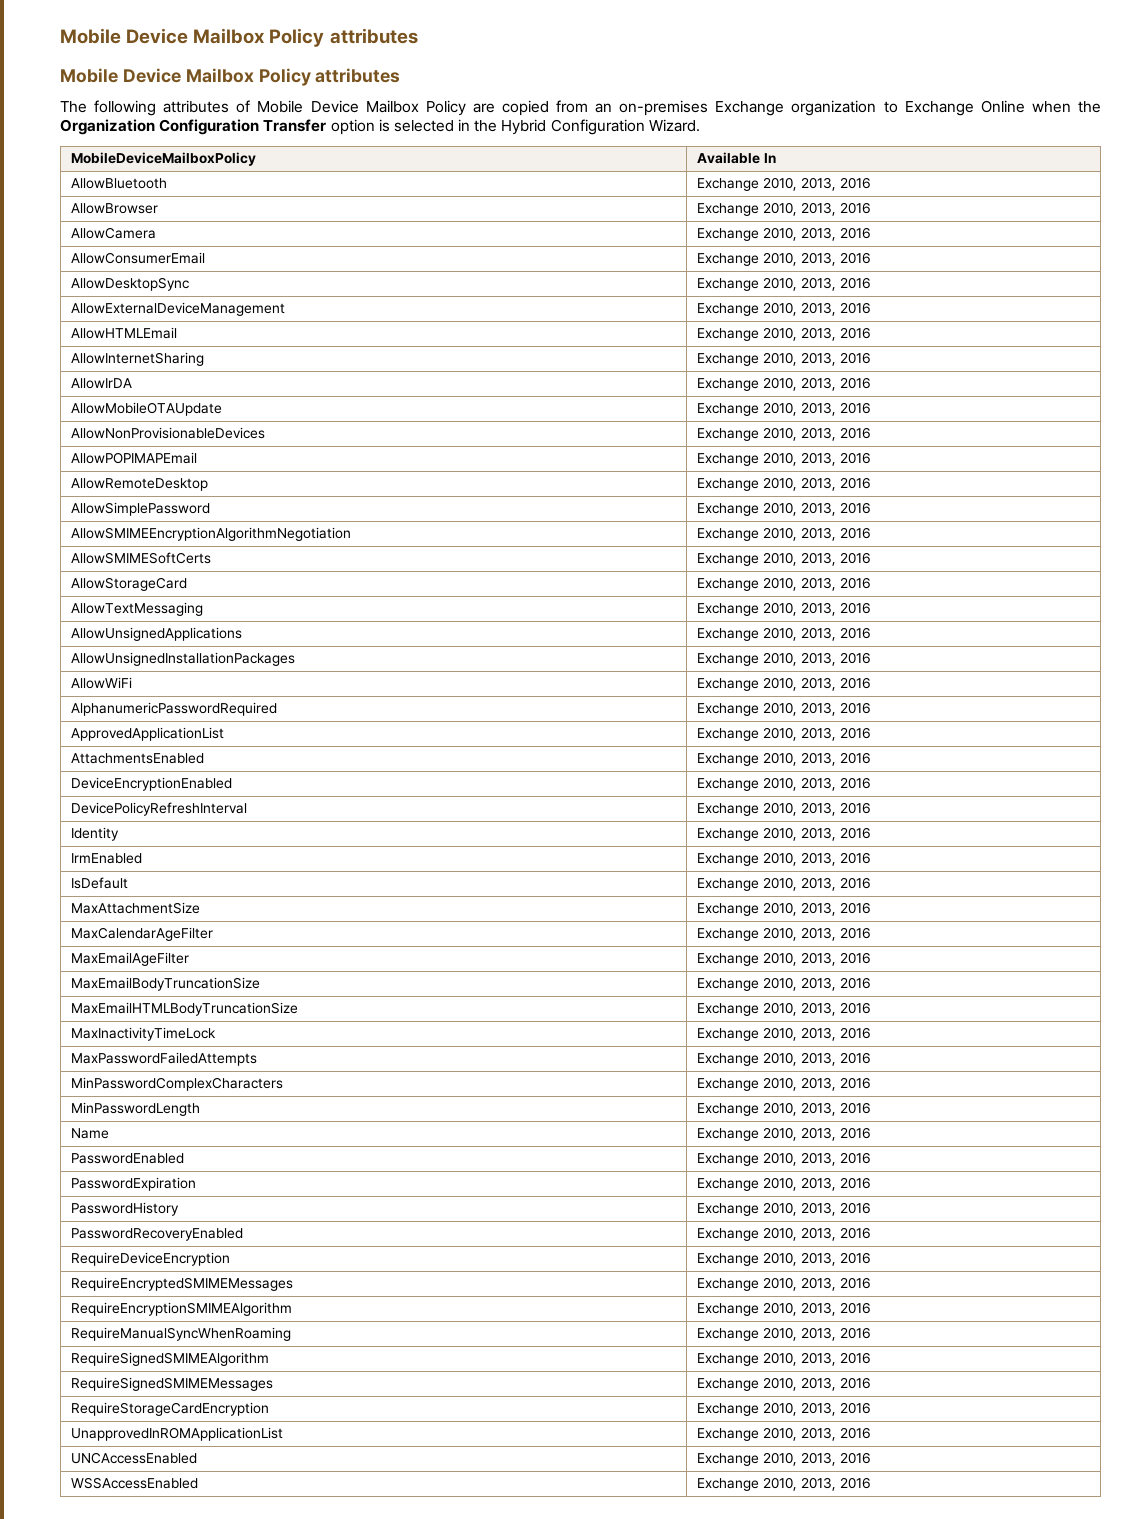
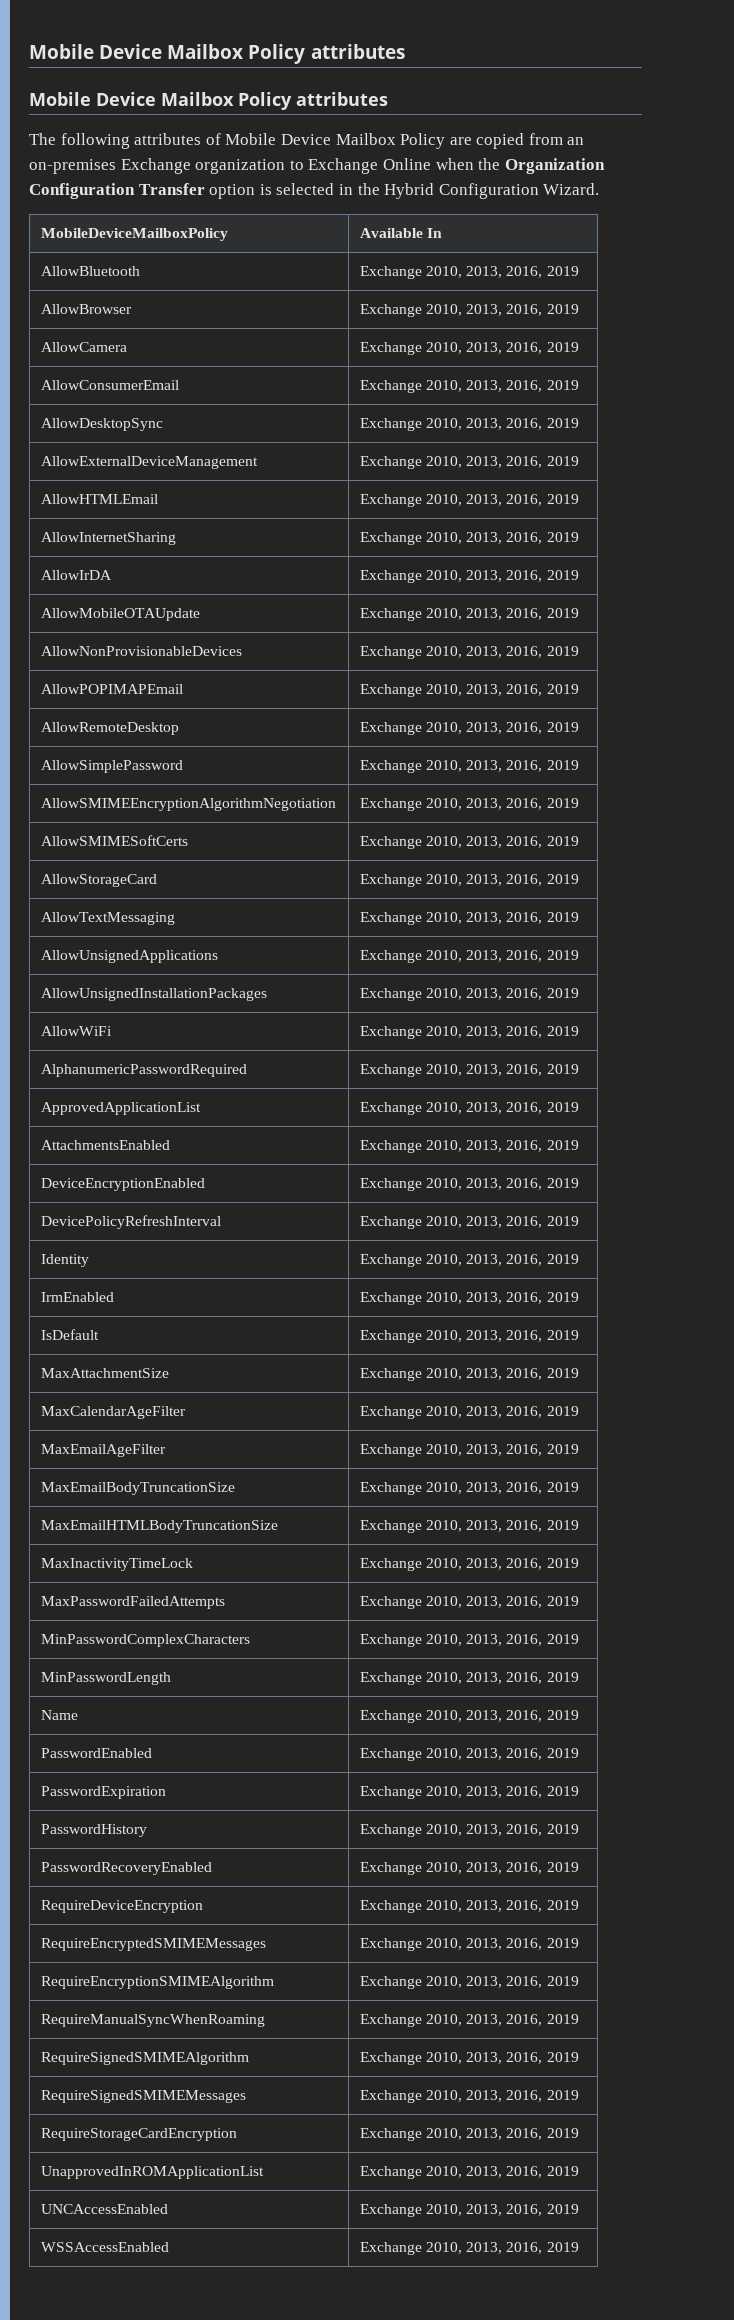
- AllowBluetooth | Exchange 2010, 2013, 2016
+ AllowBluetooth | Exchange 2010, 2013, 2016, 2019
- AllowBrowser | Exchange 2010, 2013, 2016
+ AllowBrowser | Exchange 2010, 2013, 2016, 2019
- AllowCamera | Exchange 2010, 2013, 2016
+ AllowCamera | Exchange 2010, 2013, 2016, 2019
- AllowConsumerEmail | Exchange 2010, 2013, 2016
+ AllowConsumerEmail | Exchange 2010, 2013, 2016, 2019
- AllowDesktopSync | Exchange 2010, 2013, 2016
+ AllowDesktopSync | Exchange 2010, 2013, 2016, 2019
- AllowExternalDeviceManagement | Exchange 2010, 2013, 2016
+ AllowExternalDeviceManagement | Exchange 2010, 2013, 2016, 2019
- AllowHTMLEmail | Exchange 2010, 2013, 2016
+ AllowHTMLEmail | Exchange 2010, 2013, 2016, 2019
- AllowInternetSharing | Exchange 2010, 2013, 2016
+ AllowInternetSharing | Exchange 2010, 2013, 2016, 2019
- AllowIrDA | Exchange 2010, 2013, 2016
+ AllowIrDA | Exchange 2010, 2013, 2016, 2019
- AllowMobileOTAUpdate | Exchange 2010, 2013, 2016
+ AllowMobileOTAUpdate | Exchange 2010, 2013, 2016, 2019
- AllowNonProvisionableDevices | Exchange 2010, 2013, 2016
+ AllowNonProvisionableDevices | Exchange 2010, 2013, 2016, 2019
- AllowPOPIMAPEmail | Exchange 2010, 2013, 2016
+ AllowPOPIMAPEmail | Exchange 2010, 2013, 2016, 2019
- AllowRemoteDesktop | Exchange 2010, 2013, 2016
+ AllowRemoteDesktop | Exchange 2010, 2013, 2016, 2019
- AllowSimplePassword | Exchange 2010, 2013, 2016
+ AllowSimplePassword | Exchange 2010, 2013, 2016, 2019
- AllowSMIMEEncryptionAlgorithmNegotiation | Exchange 2010, 2013, 2016
+ AllowSMIMEEncryptionAlgorithmNegotiation | Exchange 2010, 2013, 2016, 2019
- AllowSMIMESoftCerts | Exchange 2010, 2013, 2016
+ AllowSMIMESoftCerts | Exchange 2010, 2013, 2016, 2019
- AllowStorageCard | Exchange 2010, 2013, 2016
+ AllowStorageCard | Exchange 2010, 2013, 2016, 2019
- AllowTextMessaging | Exchange 2010, 2013, 2016
+ AllowTextMessaging | Exchange 2010, 2013, 2016, 2019
- AllowUnsignedApplications | Exchange 2010, 2013, 2016
+ AllowUnsignedApplications | Exchange 2010, 2013, 2016, 2019
- AllowUnsignedInstallationPackages | Exchange 2010, 2013, 2016
+ AllowUnsignedInstallationPackages | Exchange 2010, 2013, 2016, 2019
- AllowWiFi | Exchange 2010, 2013, 2016
+ AllowWiFi | Exchange 2010, 2013, 2016, 2019
- AlphanumericPasswordRequired | Exchange 2010, 2013, 2016
+ AlphanumericPasswordRequired | Exchange 2010, 2013, 2016, 2019
- ApprovedApplicationList | Exchange 2010, 2013, 2016
+ ApprovedApplicationList | Exchange 2010, 2013, 2016, 2019
- AttachmentsEnabled | Exchange 2010, 2013, 2016
+ AttachmentsEnabled | Exchange 2010, 2013, 2016, 2019
- DeviceEncryptionEnabled | Exchange 2010, 2013, 2016
+ DeviceEncryptionEnabled | Exchange 2010, 2013, 2016, 2019
- DevicePolicyRefreshInterval | Exchange 2010, 2013, 2016
+ DevicePolicyRefreshInterval | Exchange 2010, 2013, 2016, 2019
- Identity | Exchange 2010, 2013, 2016
+ Identity | Exchange 2010, 2013, 2016, 2019
- IrmEnabled | Exchange 2010, 2013, 2016
+ IrmEnabled | Exchange 2010, 2013, 2016, 2019
- IsDefault | Exchange 2010, 2013, 2016
+ IsDefault | Exchange 2010, 2013, 2016, 2019
- MaxAttachmentSize | Exchange 2010, 2013, 2016
+ MaxAttachmentSize | Exchange 2010, 2013, 2016, 2019
- MaxCalendarAgeFilter | Exchange 2010, 2013, 2016
+ MaxCalendarAgeFilter | Exchange 2010, 2013, 2016, 2019
- MaxEmailAgeFilter | Exchange 2010, 2013, 2016
+ MaxEmailAgeFilter | Exchange 2010, 2013, 2016, 2019
- MaxEmailBodyTruncationSize | Exchange 2010, 2013, 2016
+ MaxEmailBodyTruncationSize | Exchange 2010, 2013, 2016, 2019
- MaxEmailHTMLBodyTruncationSize | Exchange 2010, 2013, 2016
+ MaxEmailHTMLBodyTruncationSize | Exchange 2010, 2013, 2016, 2019
- MaxInactivityTimeLock | Exchange 2010, 2013, 2016
+ MaxInactivityTimeLock | Exchange 2010, 2013, 2016, 2019
- MaxPasswordFailedAttempts | Exchange 2010, 2013, 2016
+ MaxPasswordFailedAttempts | Exchange 2010, 2013, 2016, 2019
- MinPasswordComplexCharacters | Exchange 2010, 2013, 2016
+ MinPasswordComplexCharacters | Exchange 2010, 2013, 2016, 2019
- MinPasswordLength | Exchange 2010, 2013, 2016
+ MinPasswordLength | Exchange 2010, 2013, 2016, 2019
- Name | Exchange 2010, 2013, 2016
+ Name | Exchange 2010, 2013, 2016, 2019
- PasswordEnabled | Exchange 2010, 2013, 2016
+ PasswordEnabled | Exchange 2010, 2013, 2016, 2019
- PasswordExpiration | Exchange 2010, 2013, 2016
+ PasswordExpiration | Exchange 2010, 2013, 2016, 2019
- PasswordHistory | Exchange 2010, 2013, 2016
+ PasswordHistory | Exchange 2010, 2013, 2016, 2019
- PasswordRecoveryEnabled | Exchange 2010, 2013, 2016
+ PasswordRecoveryEnabled | Exchange 2010, 2013, 2016, 2019
- RequireDeviceEncryption | Exchange 2010, 2013, 2016
+ RequireDeviceEncryption | Exchange 2010, 2013, 2016, 2019
- RequireEncryptedSMIMEMessages | Exchange 2010, 2013, 2016
+ RequireEncryptedSMIMEMessages | Exchange 2010, 2013, 2016, 2019
- RequireEncryptionSMIMEAlgorithm | Exchange 2010, 2013, 2016
+ RequireEncryptionSMIMEAlgorithm | Exchange 2010, 2013, 2016, 2019
- RequireManualSyncWhenRoaming | Exchange 2010, 2013, 2016
+ RequireManualSyncWhenRoaming | Exchange 2010, 2013, 2016, 2019
- RequireSignedSMIMEAlgorithm | Exchange 2010, 2013, 2016
+ RequireSignedSMIMEAlgorithm | Exchange 2010, 2013, 2016, 2019
- RequireSignedSMIMEMessages | Exchange 2010, 2013, 2016
+ RequireSignedSMIMEMessages | Exchange 2010, 2013, 2016, 2019
- RequireStorageCardEncryption | Exchange 2010, 2013, 2016
+ RequireStorageCardEncryption | Exchange 2010, 2013, 2016, 2019
- UnapprovedInROMApplicationList | Exchange 2010, 2013, 2016
+ UnapprovedInROMApplicationList | Exchange 2010, 2013, 2016, 2019
- UNCAccessEnabled | Exchange 2010, 2013, 2016
+ UNCAccessEnabled | Exchange 2010, 2013, 2016, 2019
- WSSAccessEnabled | Exchange 2010, 2013, 2016
+ WSSAccessEnabled | Exchange 2010, 2013, 2016, 2019

